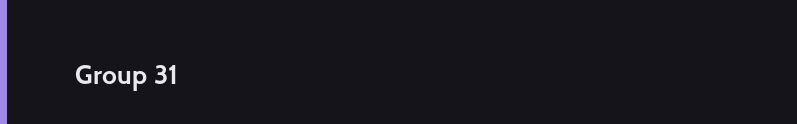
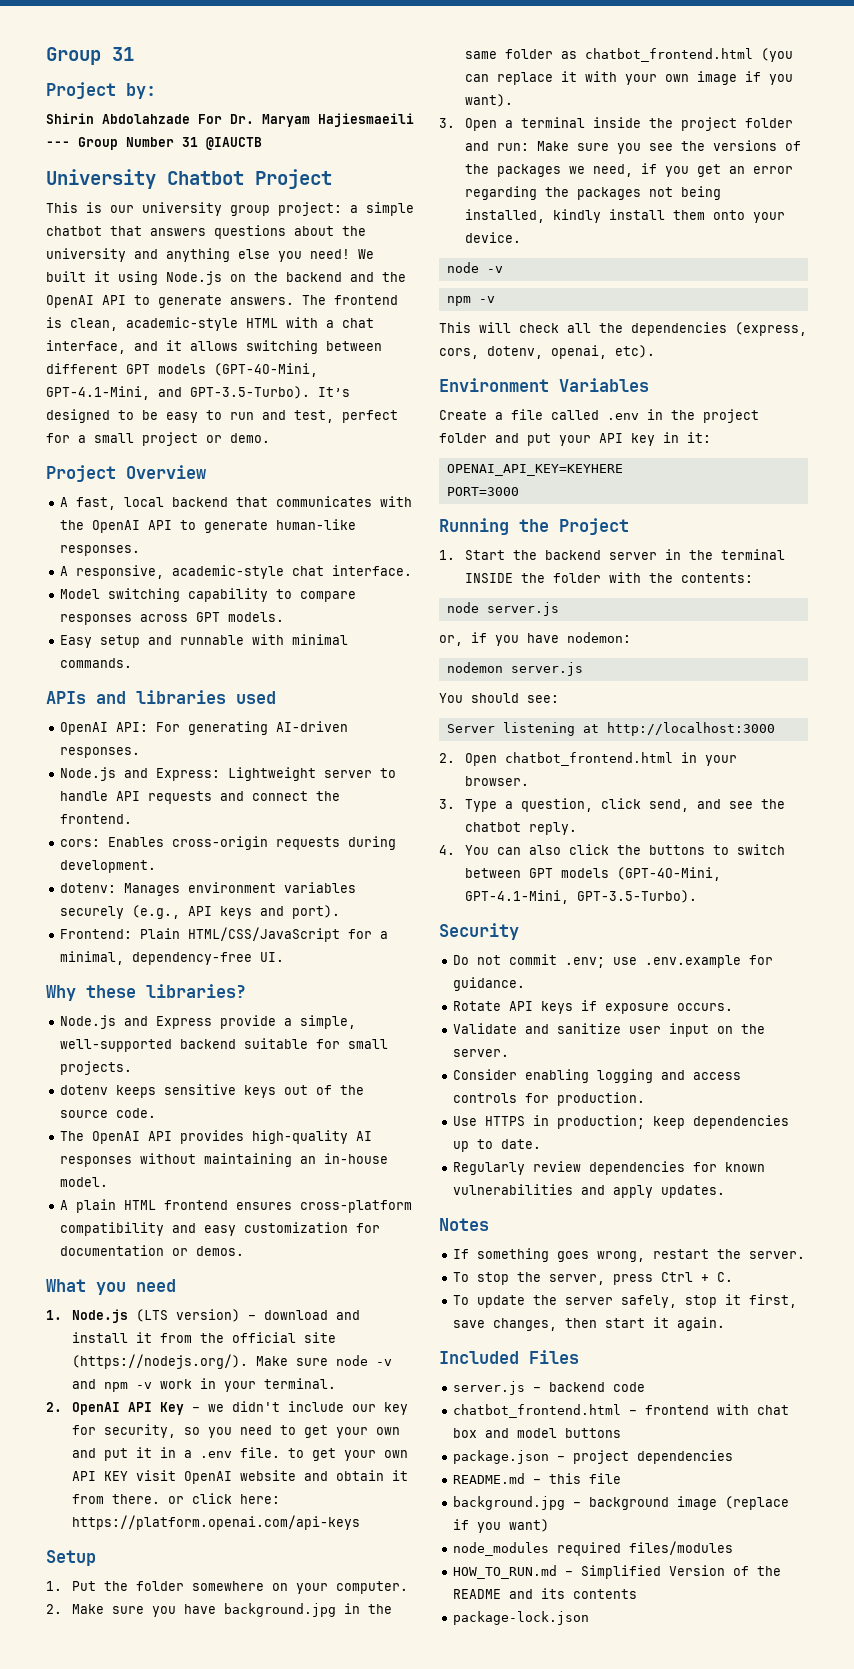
+ Project by:
+ Shirin Abdolahzade For Dr. Maryam Hajiesmaeili --- Group Number 31 @IAUCTB
+ University Chatbot Project
+ This is our university group project: a simple chatbot that answers questions about the university and anything else you need! We built it using Node.js on the backend and the OpenAI API to generate answers. The frontend is clean, academic-style HTML with a chat interface, and it allows switching between different GPT models (GPT-4O-Mini, GPT-4.1-Mini, and GPT-3.5-Turbo). It’s designed to be easy to run and test, perfect for a small project or demo.
+ Project Overview
+ A fast, local backend that communicates with the OpenAI API to generate human-like responses.
+ A responsive, academic-style chat interface.
+ Model switching capability to compare responses across GPT models.
+ Easy setup and runnable with minimal commands.
+ APIs and libraries used
+ OpenAI API: For generating AI-driven responses.
+ Node.js and Express: Lightweight server to handle API requests and connect the frontend.
+ cors: Enables cross-origin requests during development.
+ dotenv: Manages environment variables securely (e.g., API keys and port).
+ Frontend: Plain HTML/CSS/JavaScript for a minimal, dependency-free UI.
+ Why these libraries?
+ Node.js and Express provide a simple, well-supported backend suitable for small projects.
+ dotenv keeps sensitive keys out of the source code.
+ The OpenAI API provides high-quality AI responses without maintaining an in-house model.
+ A plain HTML frontend ensures cross-platform compatibility and easy customization for documentation or demos.
+ What you need
+ 1. Node.js (LTS version) – download and install it from the official site (https://nodejs.org/). Make sure node -v and npm -v work in your terminal.
+ 2. OpenAI API Key – we didn't include our key for security, so you need to get your own and put it in a .env file. to get your own API KEY visit OpenAI website and obtain it from there. or click here: https://platform.openai.com/api-keys
+ Setup
+ 1. Put the folder somewhere on your computer.
+ 2. Make sure you have background.jpg in the same folder as chatbot_frontend.html (you can replace it with your own image if you want).
+ 3. Open a terminal inside the project folder and run: Make sure you see the versions of the packages we need, if you get an error regarding the packages not being installed, kindly install them onto your device.
+ node -v
+ npm -v
+ This will check all the dependencies (express, cors, dotenv, openai, etc).
+ Environment Variables
+ Create a file called .env in the project folder and put your API key in it:
+ OPENAI_API_KEY=KEYHERE
+ PORT=3000
+ Running the Project
+ 1. Start the backend server in the terminal INSIDE the folder with the contents:
+ node server.js
+ or, if you have nodemon:
+ nodemon server.js
+ You should see:
+ Server listening at http://localhost:3000
+ 2. Open chatbot_frontend.html in your browser.
+ 3. Type a question, click send, and see the chatbot reply.
+ 4. You can also click the buttons to switch between GPT models (GPT-4O-Mini, GPT-4.1-Mini, GPT-3.5-Turbo).
+ Security
+ Do not commit .env; use .env.example for guidance.
+ Rotate API keys if exposure occurs.
+ Validate and sanitize user input on the server.
+ Consider enabling logging and access controls for production.
+ Use HTTPS in production; keep dependencies up to date.
+ Regularly review dependencies for known vulnerabilities and apply updates.
+ Notes
+ If something goes wrong, restart the server.
+ To stop the server, press Ctrl + C.
+ To update the server safely, stop it first, save changes, then start it again.
+ Included Files
+ server.js – backend code
+ chatbot_frontend.html – frontend with chat box and model buttons
+ package.json – project dependencies
+ README.md – this file
+ background.jpg – background image (replace if you want)
+ node_modules required files/modules
+ HOW_TO_RUN.md – Simplified Version of the README and its contents
+ package-lock.json

